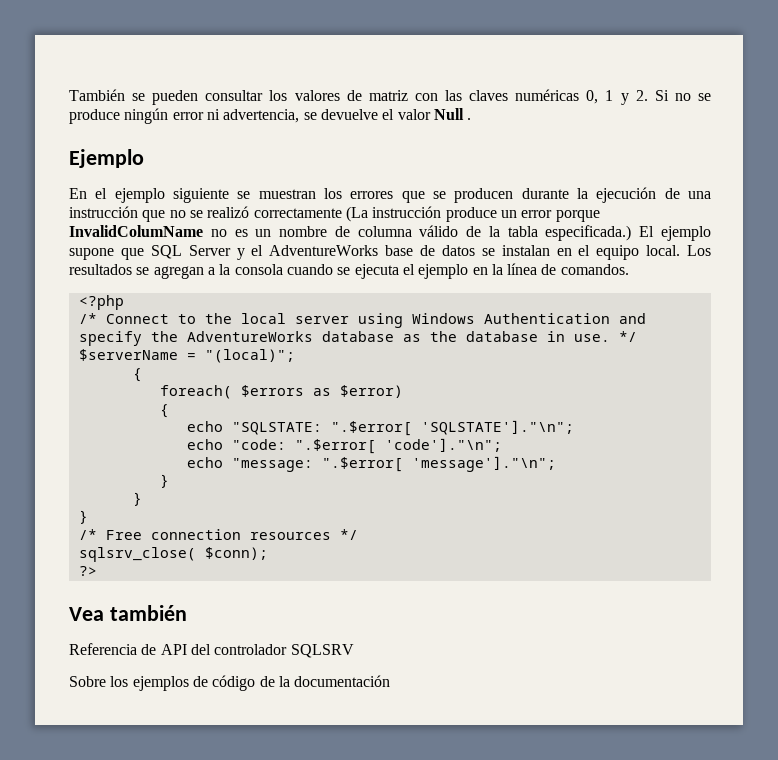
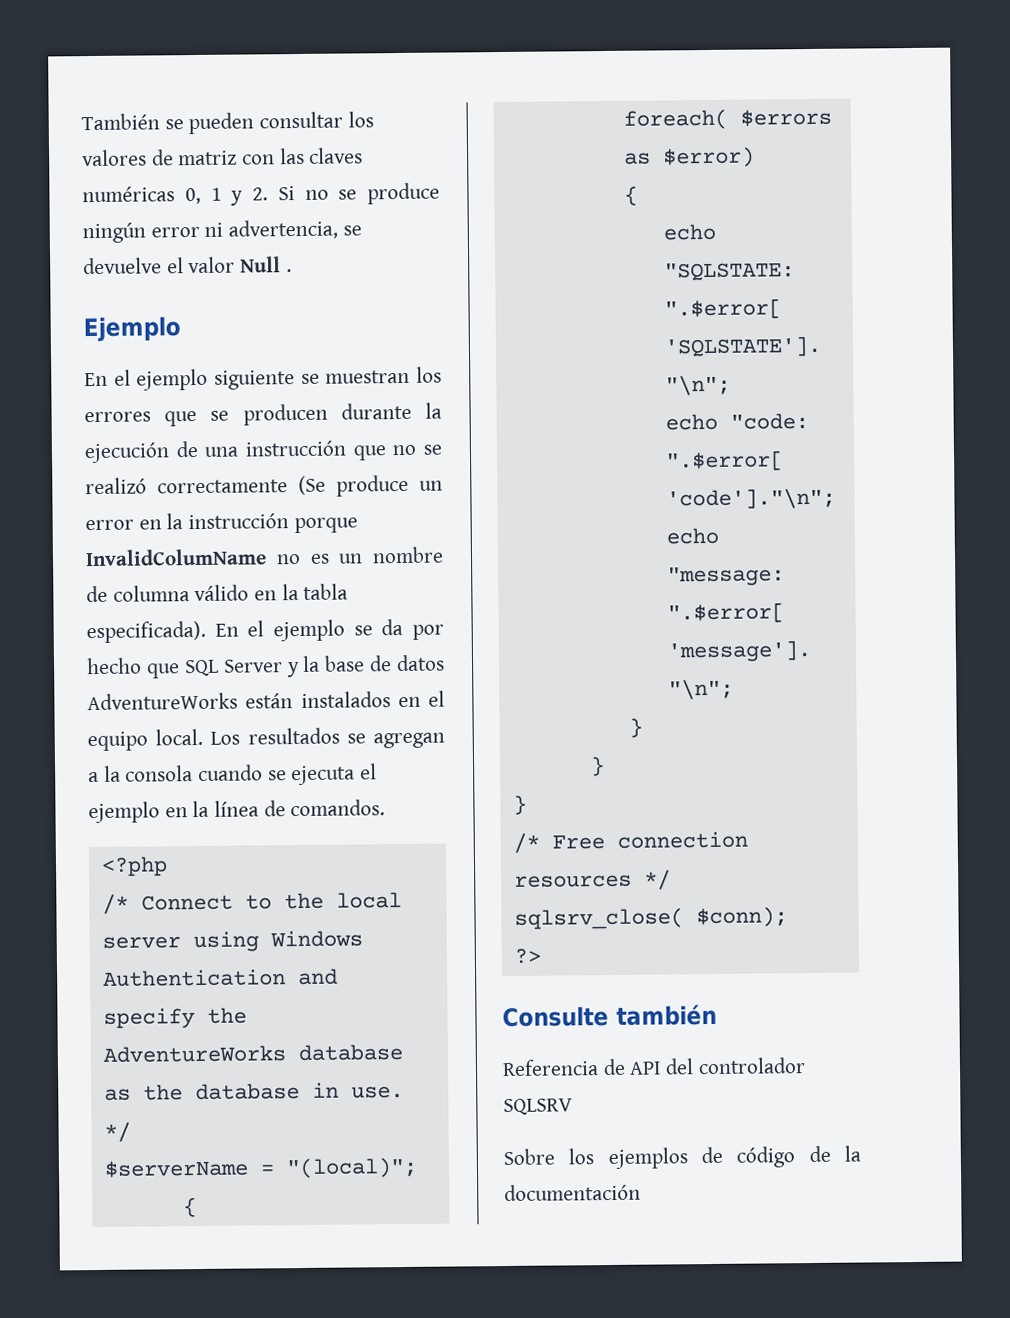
- En el ejemplo siguiente se muestran los errores que se producen durante la ejecución de una instrucción que no se realizó correctamente (La instrucción produce un error porque InvalidColumName no es un nombre de columna válido de la tabla especificada.) El ejemplo supone que SQL Server y el AdventureWorks base de datos se instalan en el equipo local.
+ En el ejemplo siguiente se muestran los errores que se producen durante la ejecución de una instrucción que no se realizó correctamente (Se produce un error en la instrucción porque InvalidColumName no es un nombre de columna válido en la tabla especificada). En el ejemplo se da por hecho que SQL Server y la base de datos AdventureWorks están instalados en el equipo local.
- Vea también
+ Consulte también

